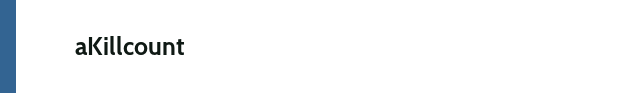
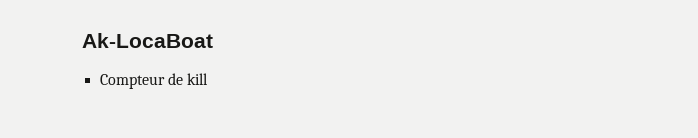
- aKillcount
+ Ak-LocaBoat
+ Compteur de kill

